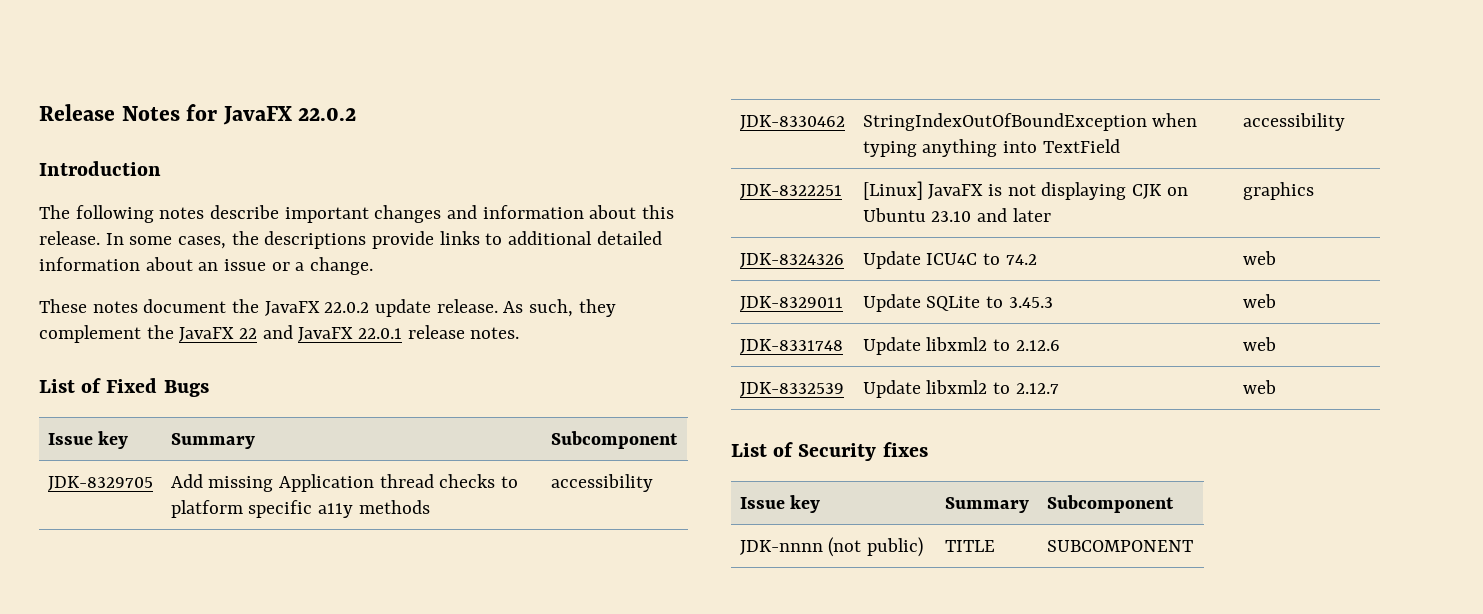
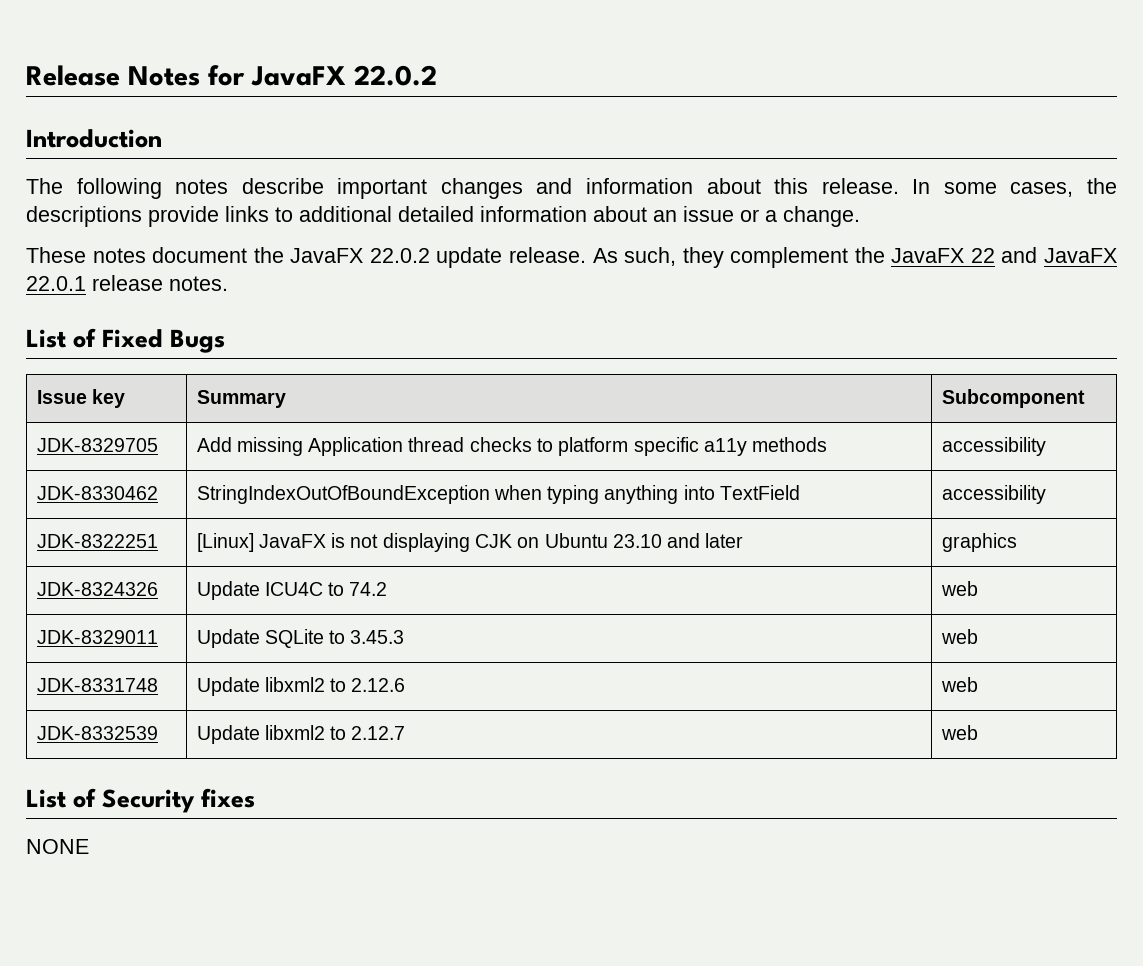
  List of Security fixes
- Issue key | Summary | Subcomponent
- JDK-nnnn (not public) | TITLE | SUBCOMPONENT
+ NONE

